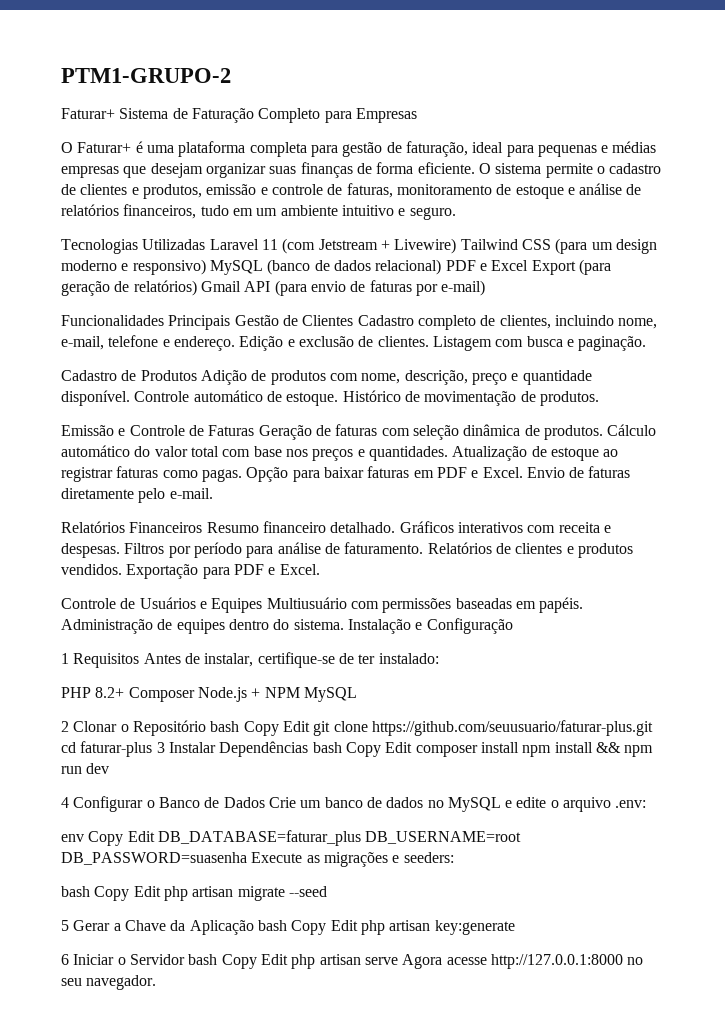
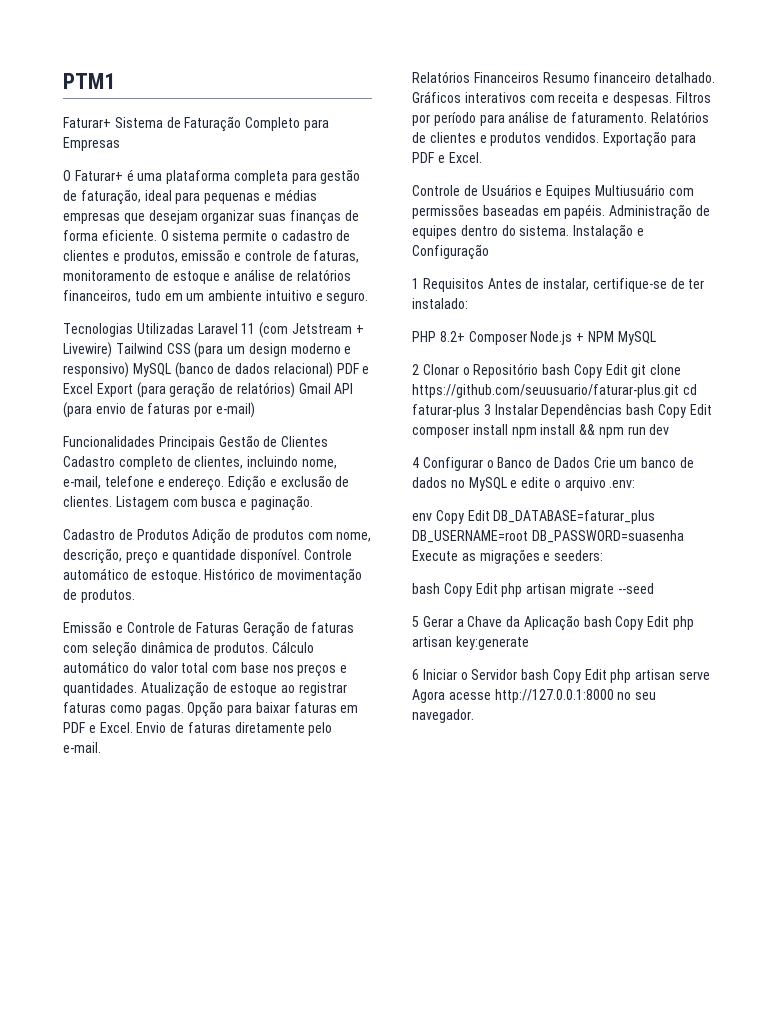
- PTM1-GRUPO-2
+ PTM1

